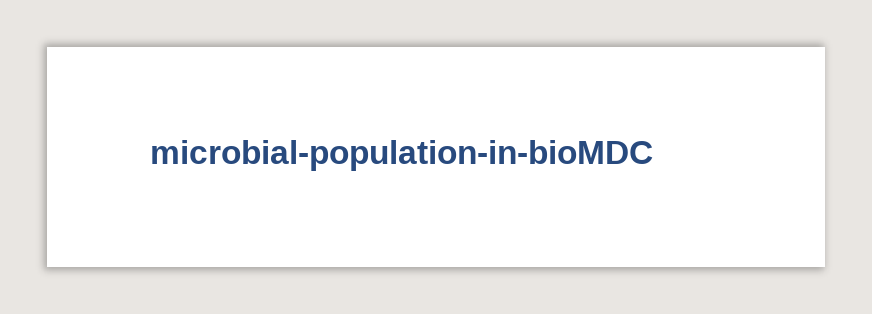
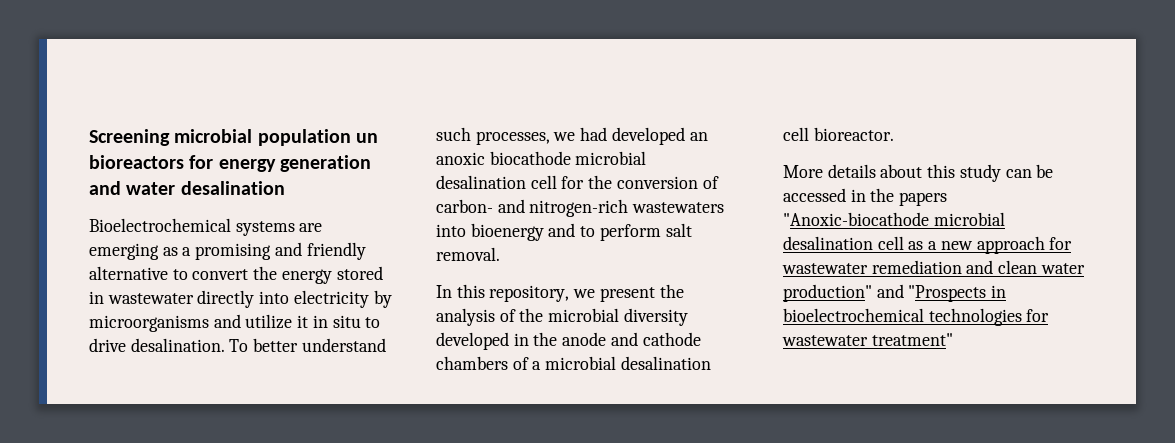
- microbial-population-in-bioMDC
+ Screening microbial population un bioreactors for energy generation and water desalination
+ Bioelectrochemical systems are emerging as a promising and friendly alternative to convert the energy stored in wastewater directly into electricity by microorganisms and utilize it in situ to drive desalination. To better understand such processes, we had developed an anoxic biocathode microbial desalination cell for the conversion of carbon- and nitrogen-rich wastewaters into bioenergy and to perform salt removal.
+ In this repository, we present the analysis of the microbial diversity developed in the anode and cathode chambers of a microbial desalination cell bioreactor.
+ More details about this study can be accessed in the papers "Anoxic-biocathode microbial desalination cell as a new approach for wastewater remediation and clean water production" and "Prospects in bioelectrochemical technologies for wastewater treatment"

